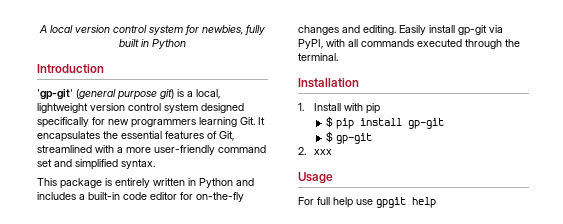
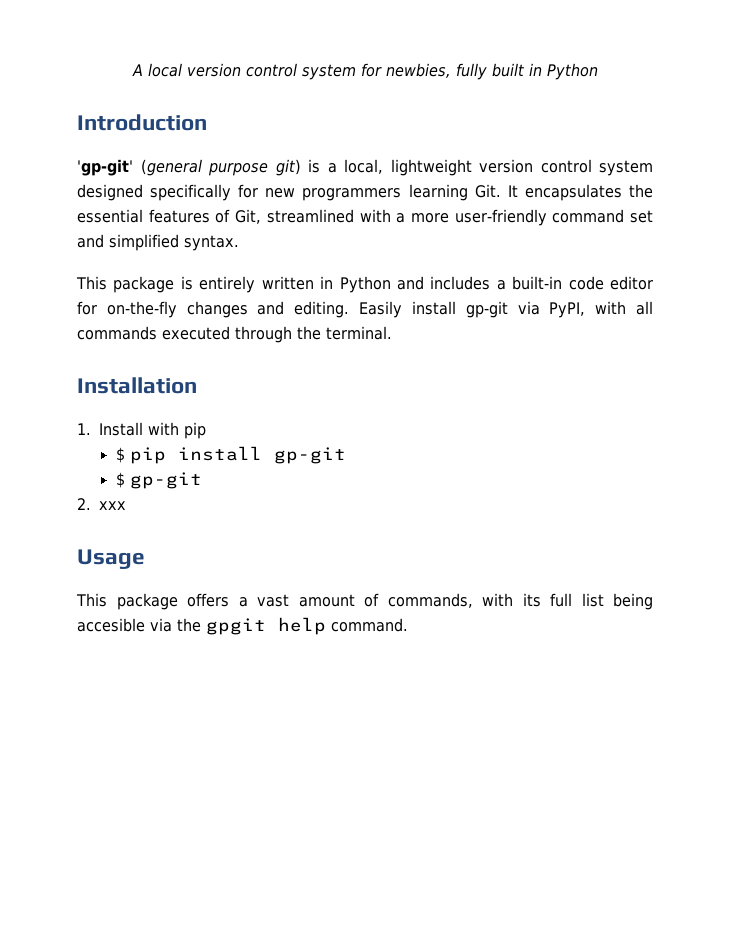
- For full help use gpgit help
+ This package offers a vast amount of commands, with its full list being accesible via the gpgit help command.

